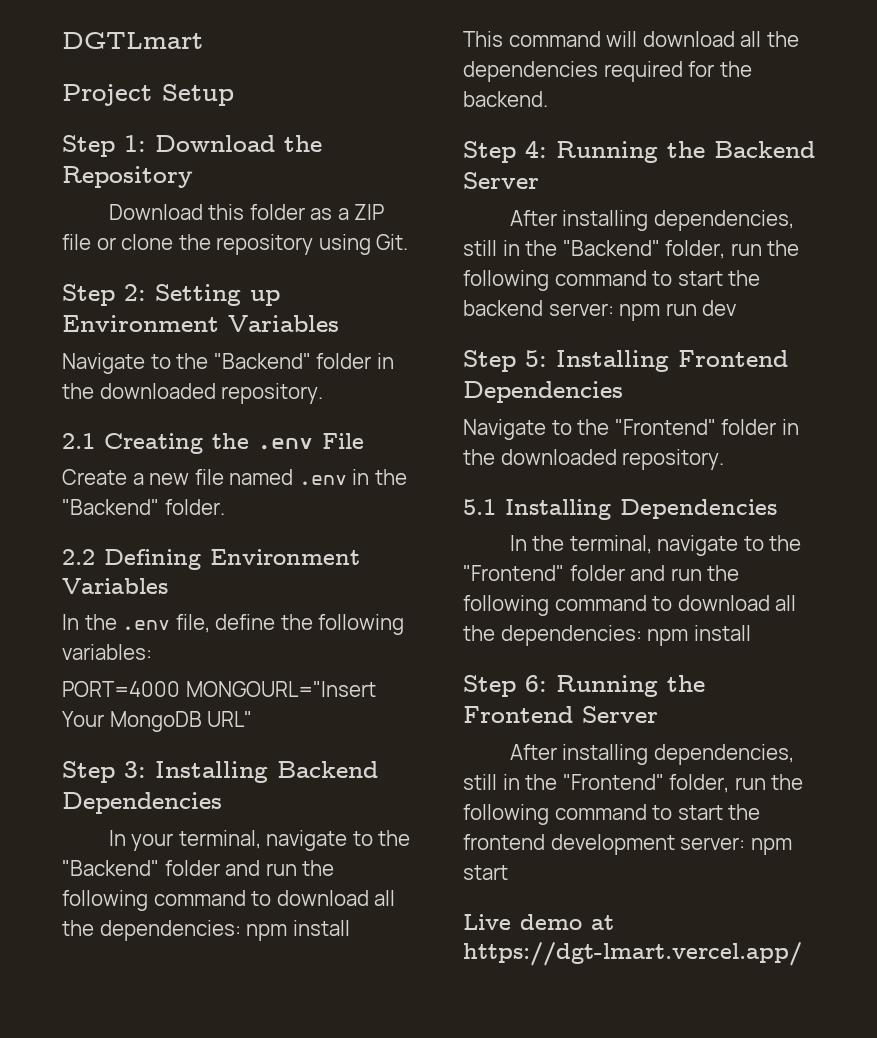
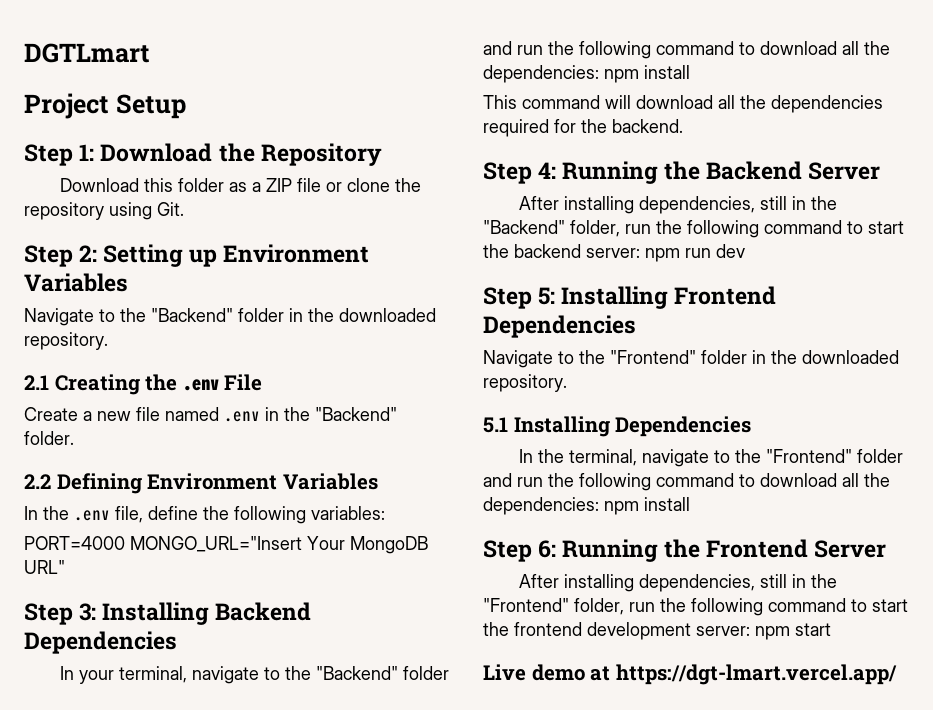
- PORT=4000 MONGOURL="Insert Your MongoDB URL"
+ PORT=4000 MONGO_URL="Insert Your MongoDB URL"

